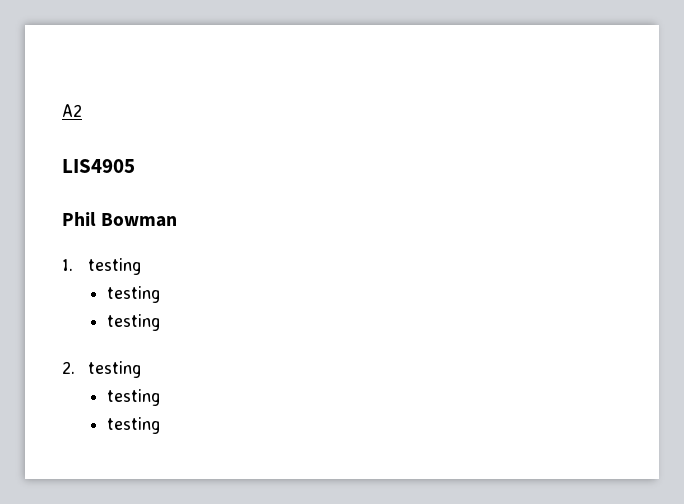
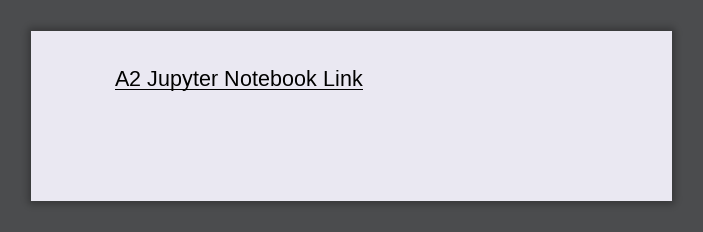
- A2
- LIS4905
- Phil Bowman
- 1. testing
- testing
- testing
- 2. testing
- testing
- testing
+ A2 Jupyter Notebook Link

